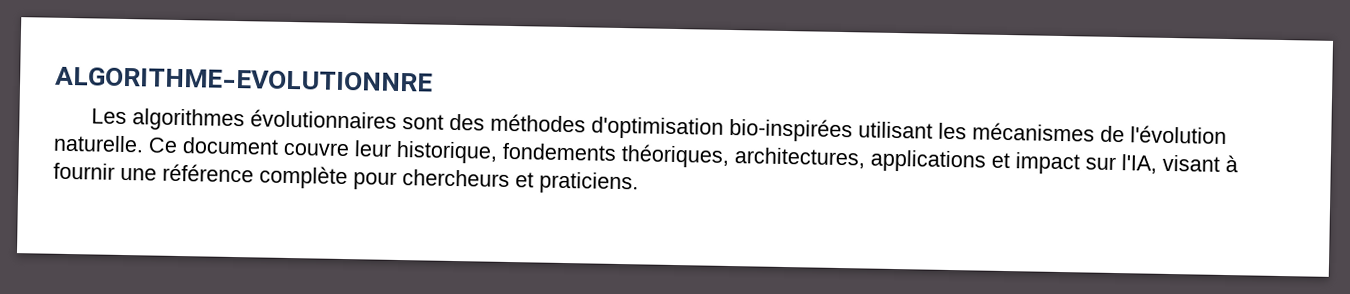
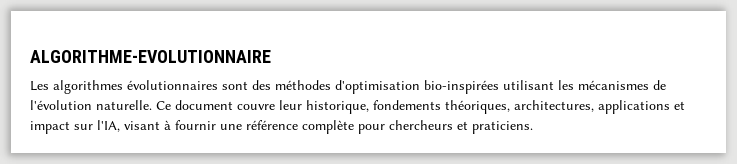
- ALGORITHME-EVOLUTIONNRE
+ ALGORITHME-EVOLUTIONNAIRE

